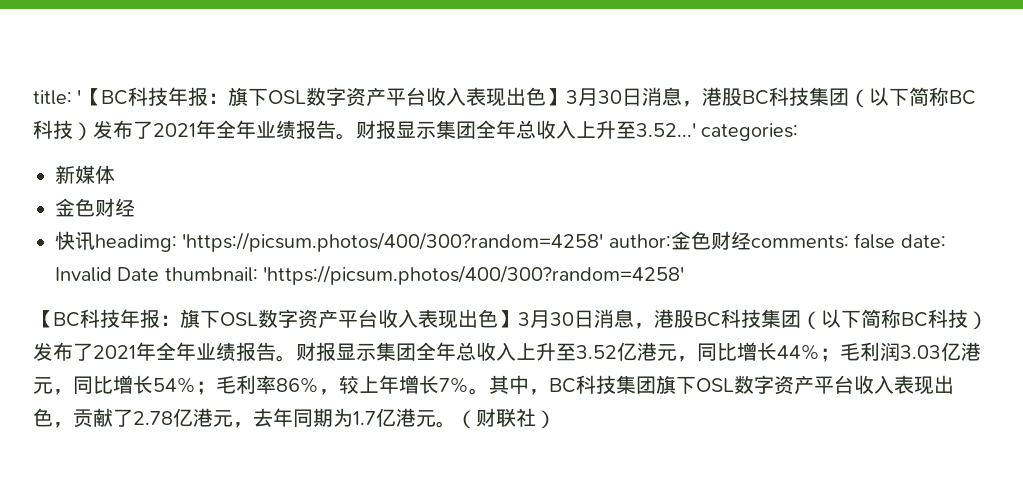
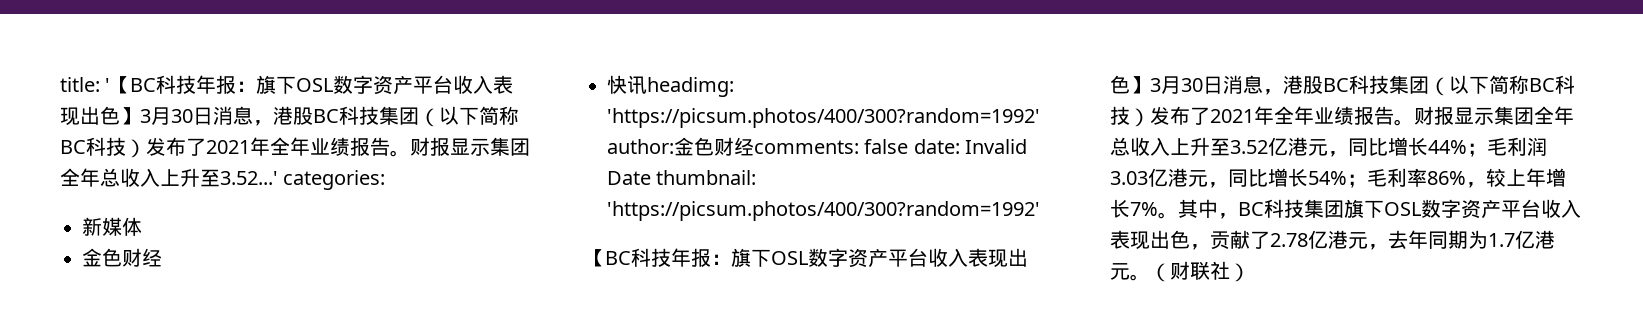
- 快讯headimg: 'https://picsum.photos/400/300?random=4258' author:金色财经comments: false date: Invalid Date thumbnail: 'https://picsum.photos/400/300?random=4258'
+ 快讯headimg: 'https://picsum.photos/400/300?random=1992' author:金色财经comments: false date: Invalid Date thumbnail: 'https://picsum.photos/400/300?random=1992'

